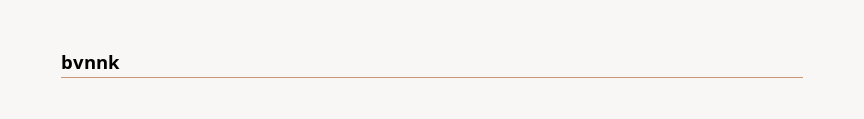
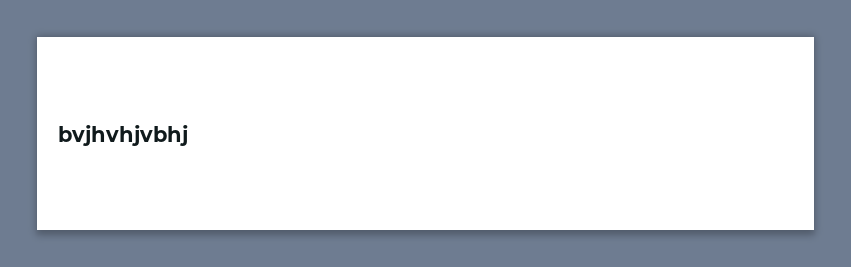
- bvnnk
+ bvjhvhjvbhj

